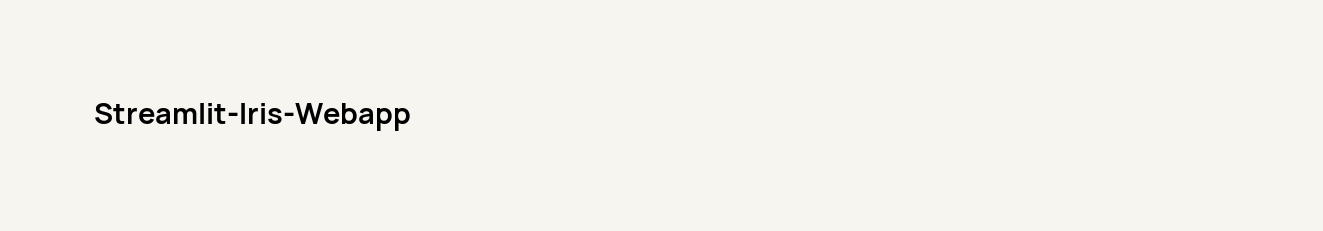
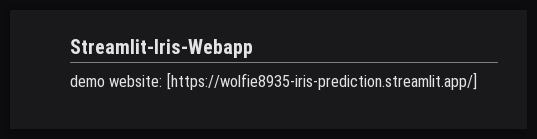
+ demo website: [https://wolfie8935-iris-prediction.streamlit.app/]

